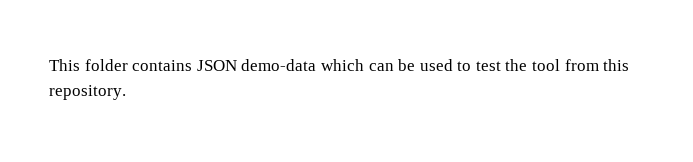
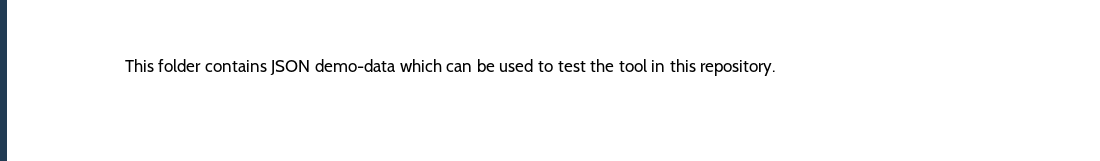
- This folder contains JSON demo-data which can be used to test the tool from this repository.
+ This folder contains JSON demo-data which can be used to test the tool in this repository.

